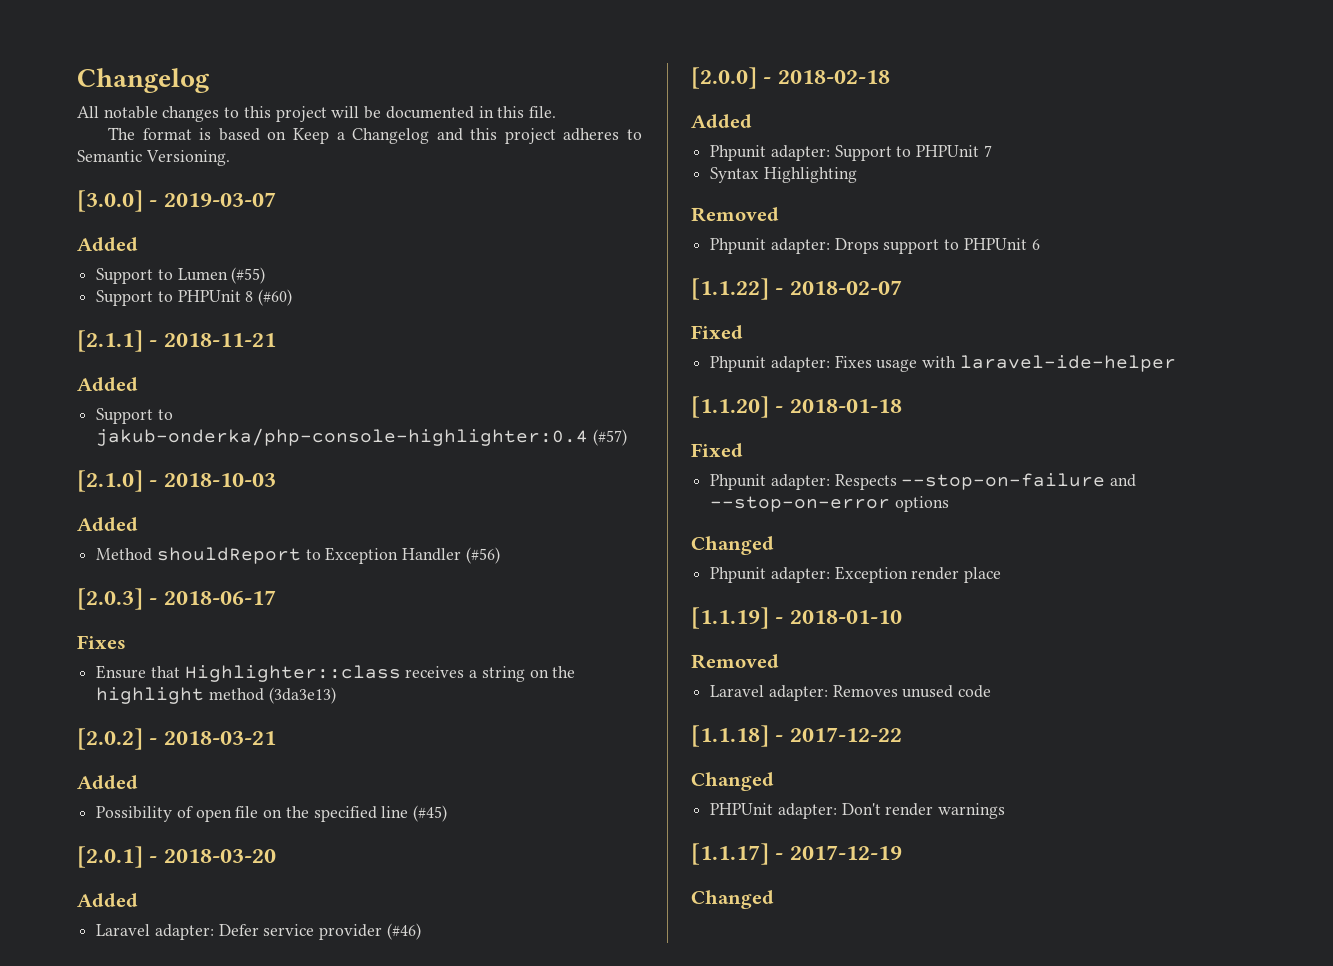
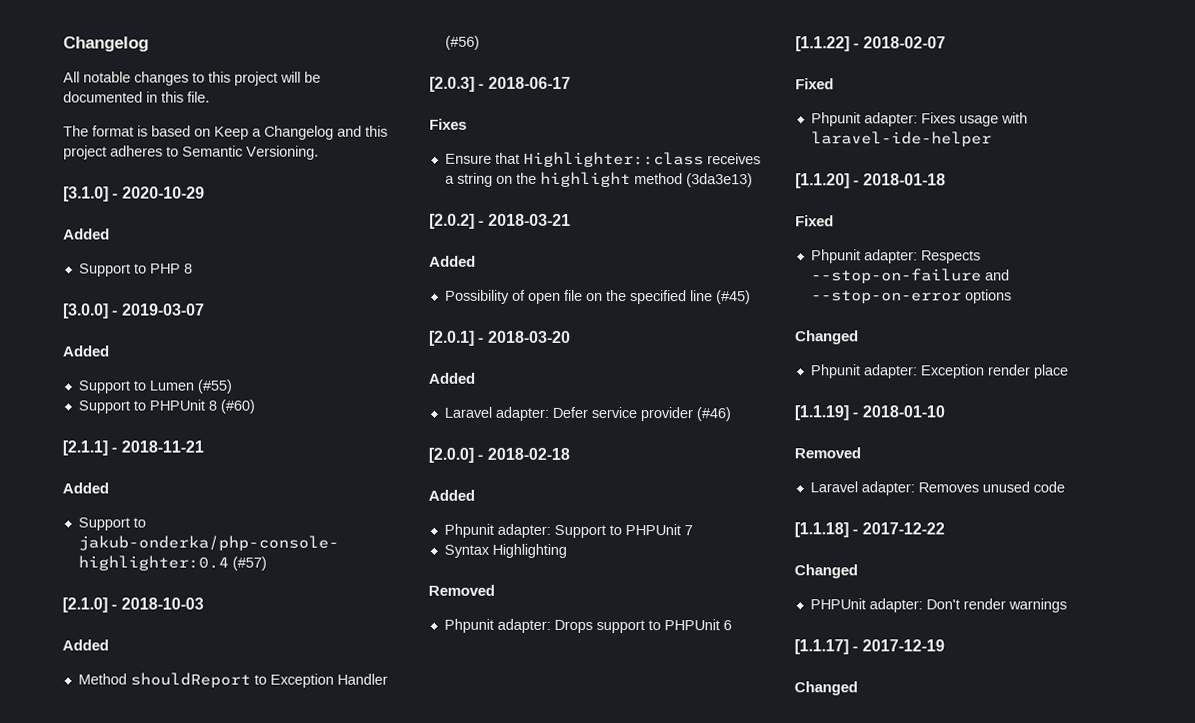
+ [3.1.0] - 2020-10-29
+ Added
+ Support to PHP 8

